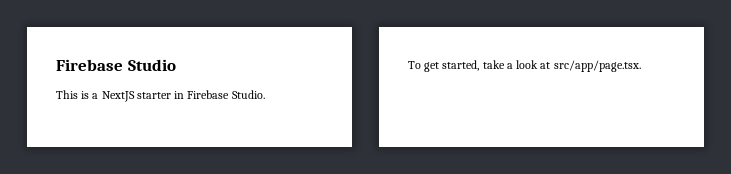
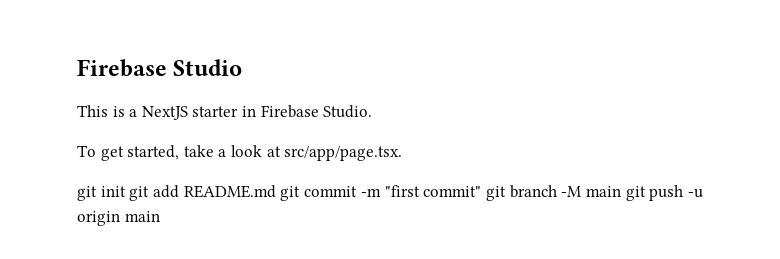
+ git init git add README.md git commit -m "first commit" git branch -M main git push -u origin main

